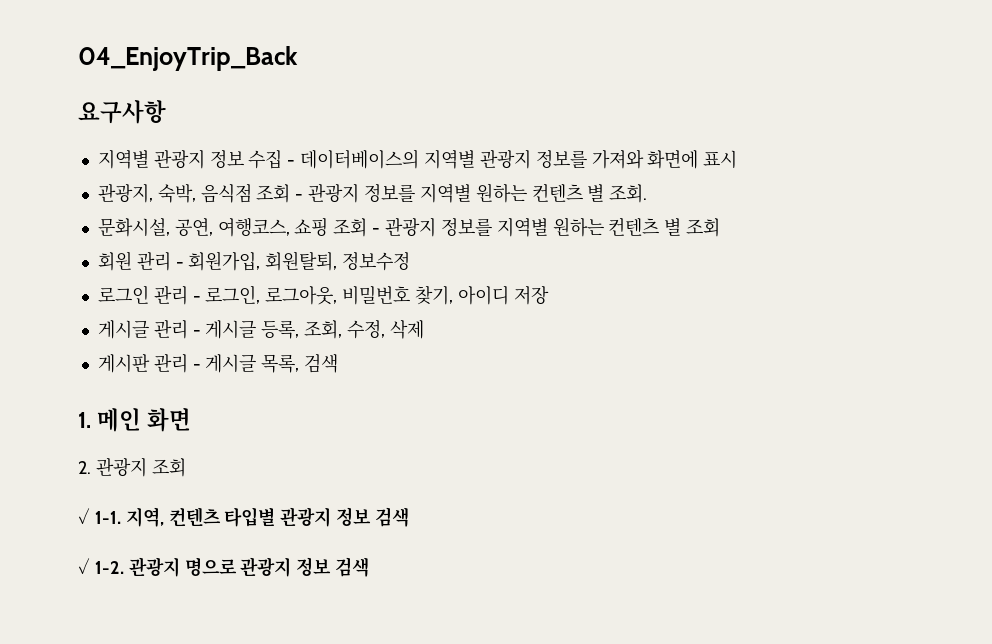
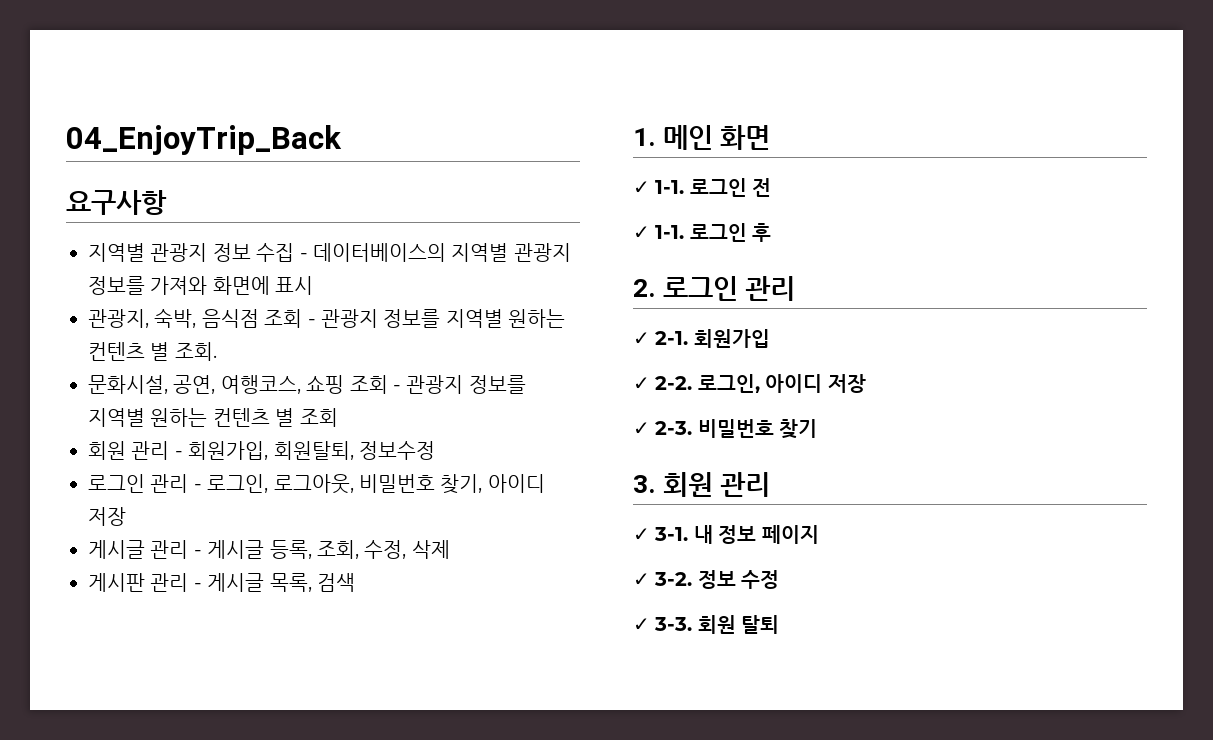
- 2. 관광지 조회
- ✓ 1-1. 지역, 컨텐츠 타입별 관광지 정보 검색
- ✓ 1-2. 관광지 명으로 관광지 정보 검색
+ ✓ 1-1. 로그인 전
+ ✓ 1-1. 로그인 후
+ 2. 로그인 관리
+ ✓ 2-1. 회원가입
+ ✓ 2-2. 로그인, 아이디 저장
+ ✓ 2-3. 비밀번호 찾기
+ 3. 회원 관리
+ ✓ 3-1. 내 정보 페이지
+ ✓ 3-2. 정보 수정
+ ✓ 3-3. 회원 탈퇴

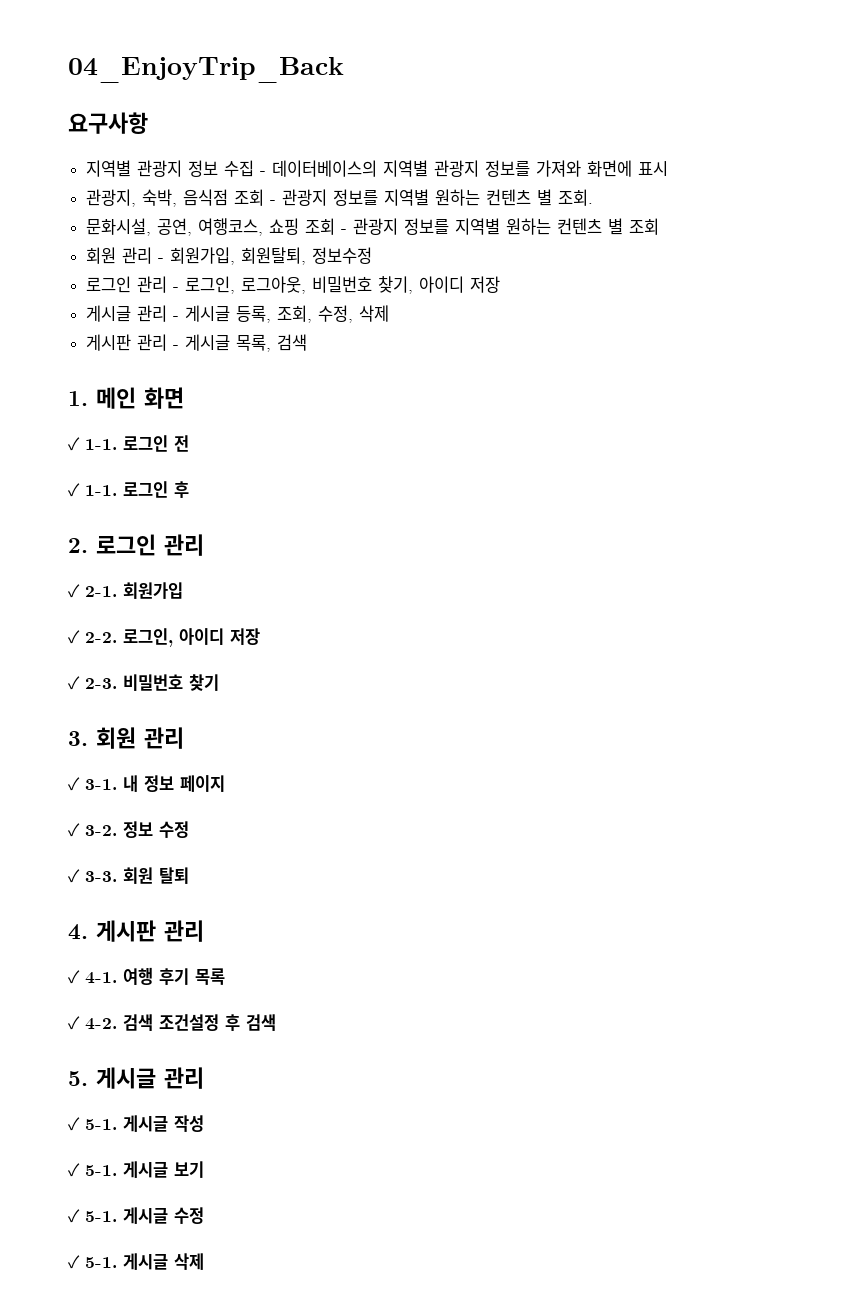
+ 4. 게시판 관리
+ ✓ 4-1. 여행 후기 목록
+ ✓ 4-2. 검색 조건설정 후 검색
+ 5. 게시글 관리
+ ✓ 5-1. 게시글 작성
+ ✓ 5-1. 게시글 보기
+ ✓ 5-1. 게시글 수정
+ ✓ 5-1. 게시글 삭제

